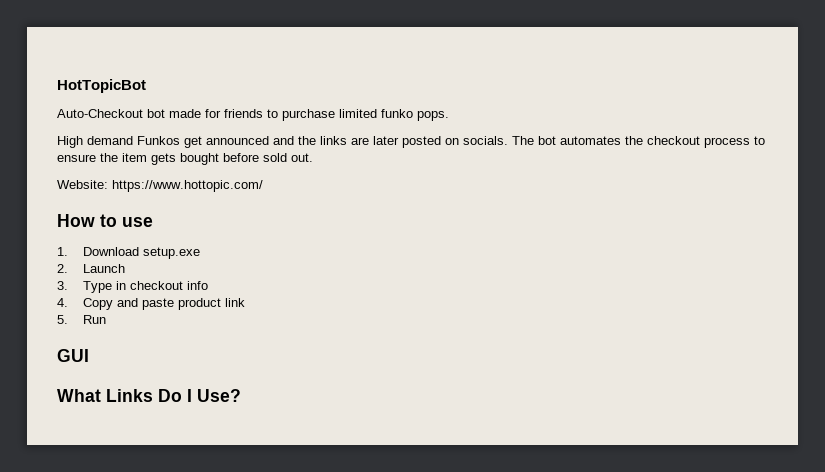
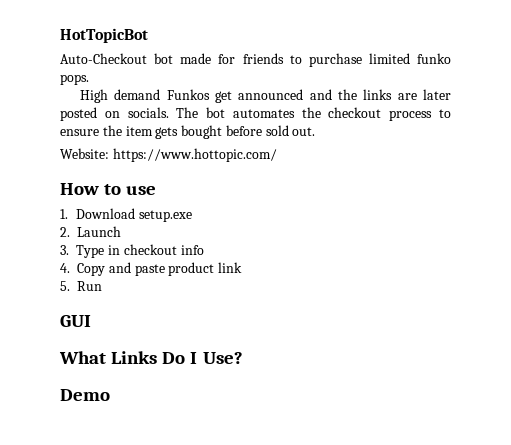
+ Demo

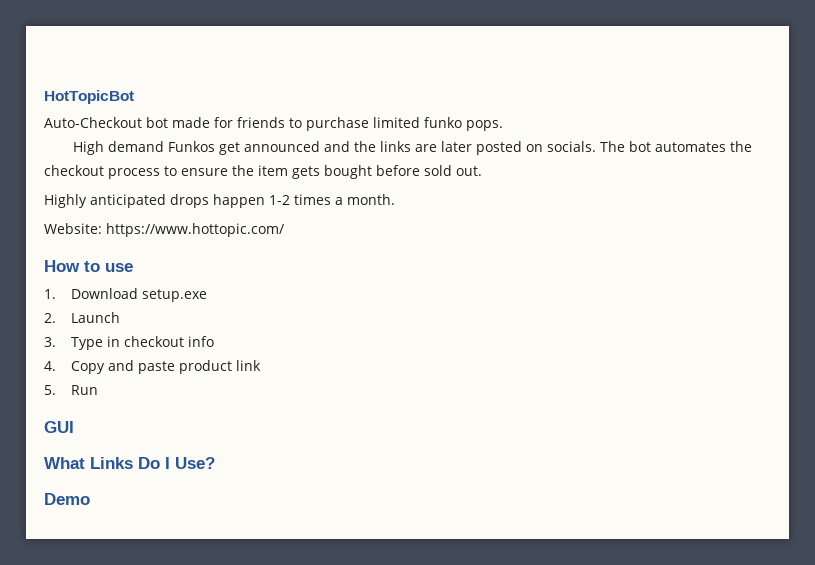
+ Highly anticipated drops happen 1-2 times a month.

